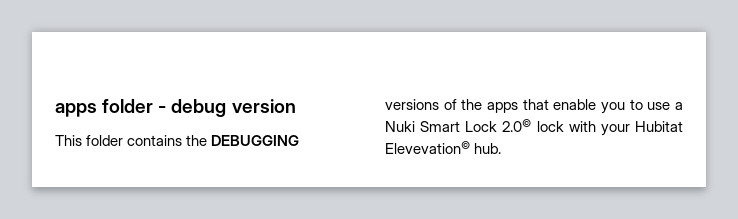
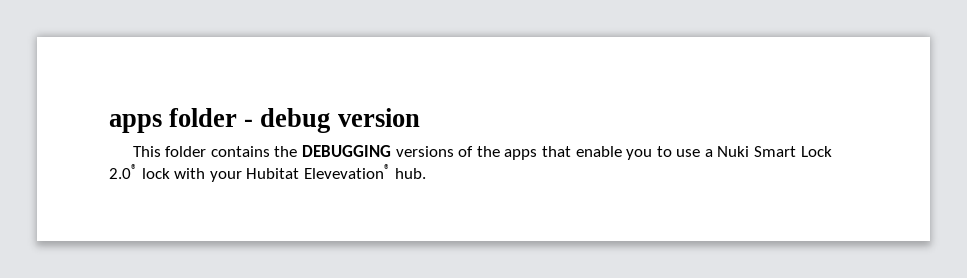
- This folder contains the DEBUGGING versions of the apps that enable you to use a Nuki Smart Lock 2.0© lock with your Hubitat Elevevation© hub.
+ This folder contains the DEBUGGING versions of the apps that enable you to use a Nuki Smart Lock 2.0® lock with your Hubitat Elevevation® hub.

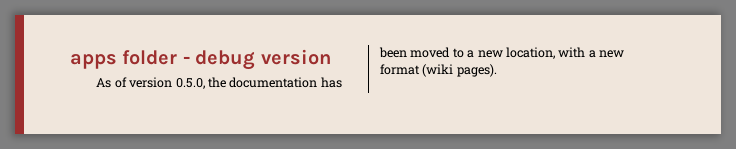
- This folder contains the DEBUGGING versions of the apps that enable you to use a Nuki Smart Lock 2.0® lock with your Hubitat Elevevation® hub.
+ As of version 0.5.0, the documentation has been moved to a new location, with a new format (wiki pages).

